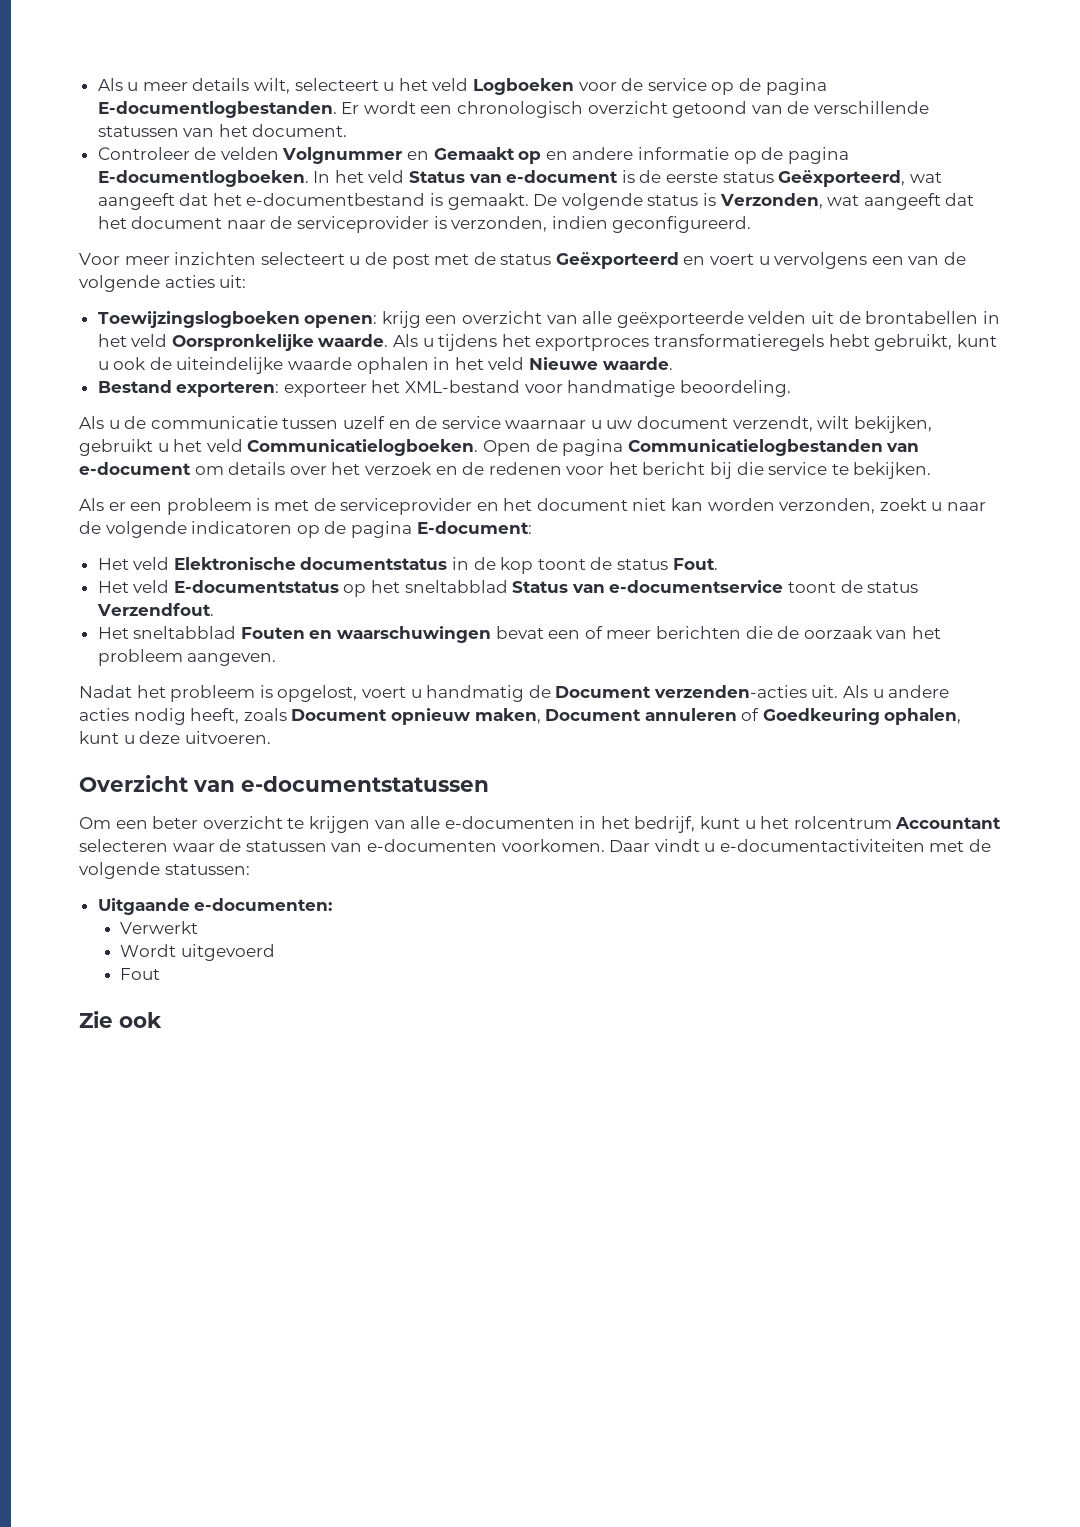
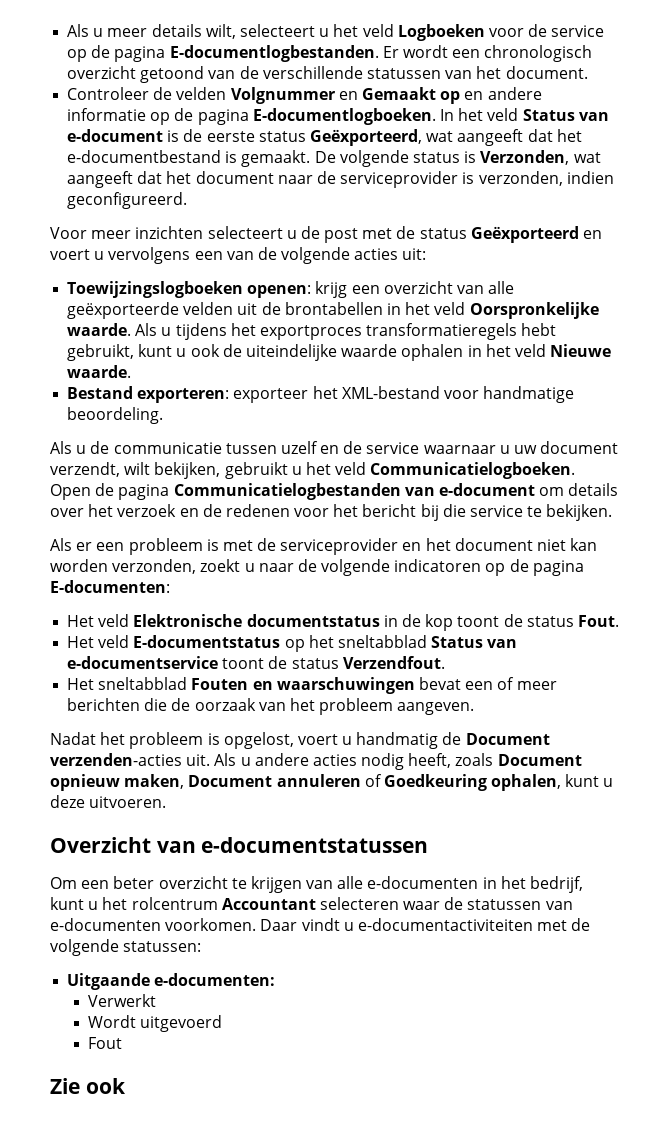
- Als er een probleem is met de serviceprovider en het document niet kan worden verzonden, zoekt u naar de volgende indicatoren op de pagina E-document:
+ Als er een probleem is met de serviceprovider en het document niet kan worden verzonden, zoekt u naar de volgende indicatoren op de pagina E-documenten:

